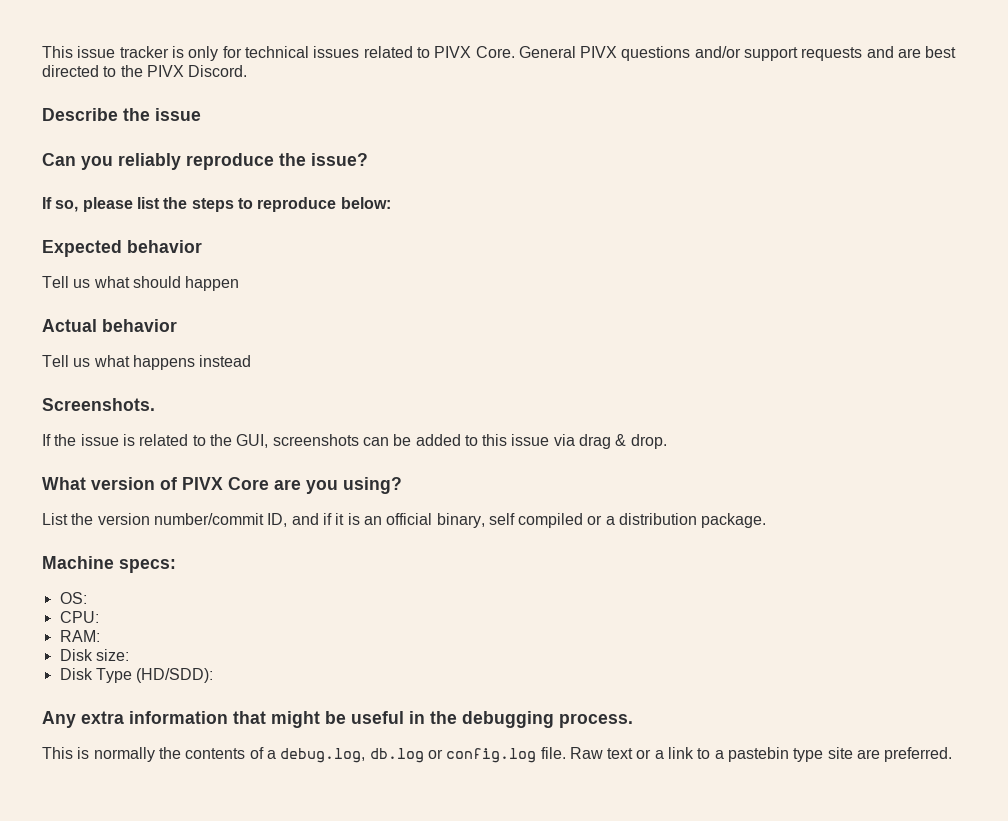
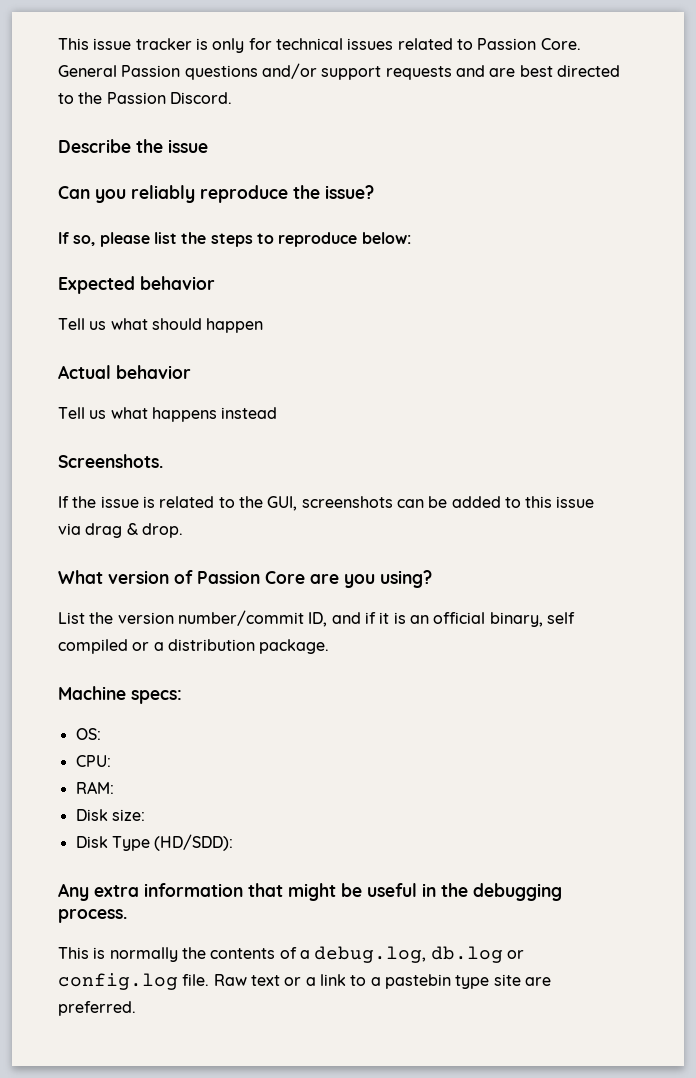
- This issue tracker is only for technical issues related to PIVX Core.
+ This issue tracker is only for technical issues related to Passion Core.
- General PIVX questions and/or support requests and are best directed to the PIVX Discord.
+ General Passion questions and/or support requests and are best directed to the Passion Discord.
- What version of PIVX Core are you using?
+ What version of Passion Core are you using?

